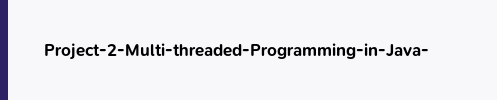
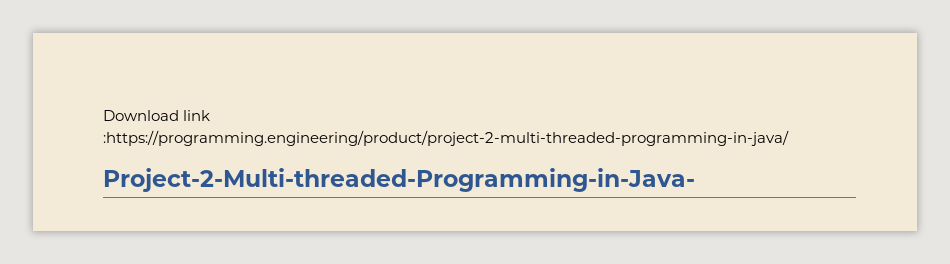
+ Download link :https://programming.engineering/product/project-2-multi-threaded-programming-in-java/

